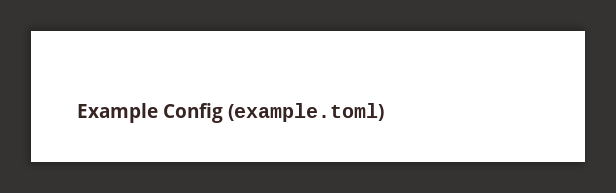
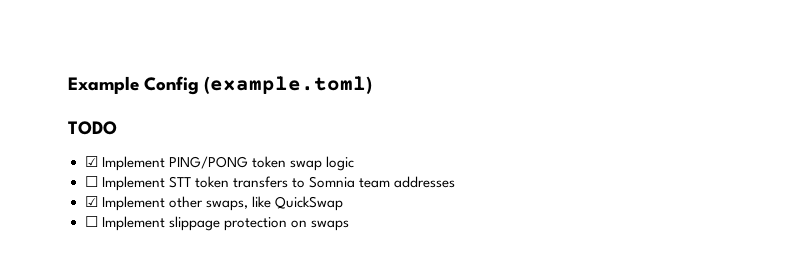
+ TODO
+ ☑ Implement PING/PONG token swap logic
+ ☐ Implement STT token transfers to Somnia team addresses
+ ☑ Implement other swaps, like QuickSwap
+ ☐ Implement slippage protection on swaps

